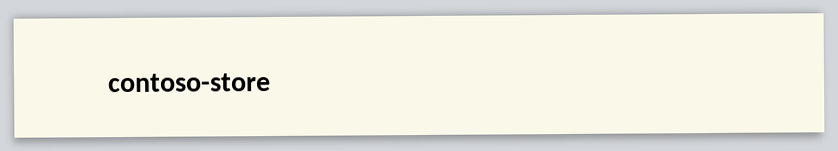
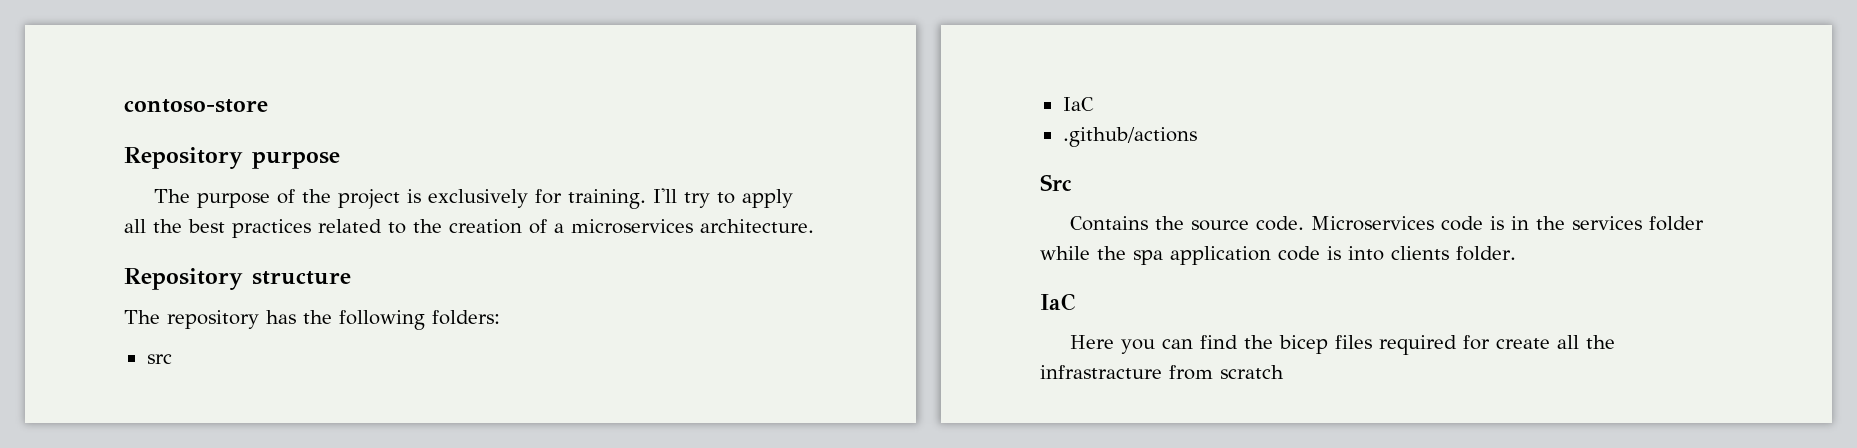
+ Repository purpose
+ The purpose of the project is exclusively for training. I'll try to apply all the best practices related to the creation of a microservices architecture.
+ Repository structure
+ The repository has the following folders:
+ src
+ IaC
+ .github/actions
+ Src
+ Contains the source code. Microservices code is in the services folder while the spa application code is into clients folder.
+ IaC
+ Here you can find the bicep files required for create all the infrastracture from scratch

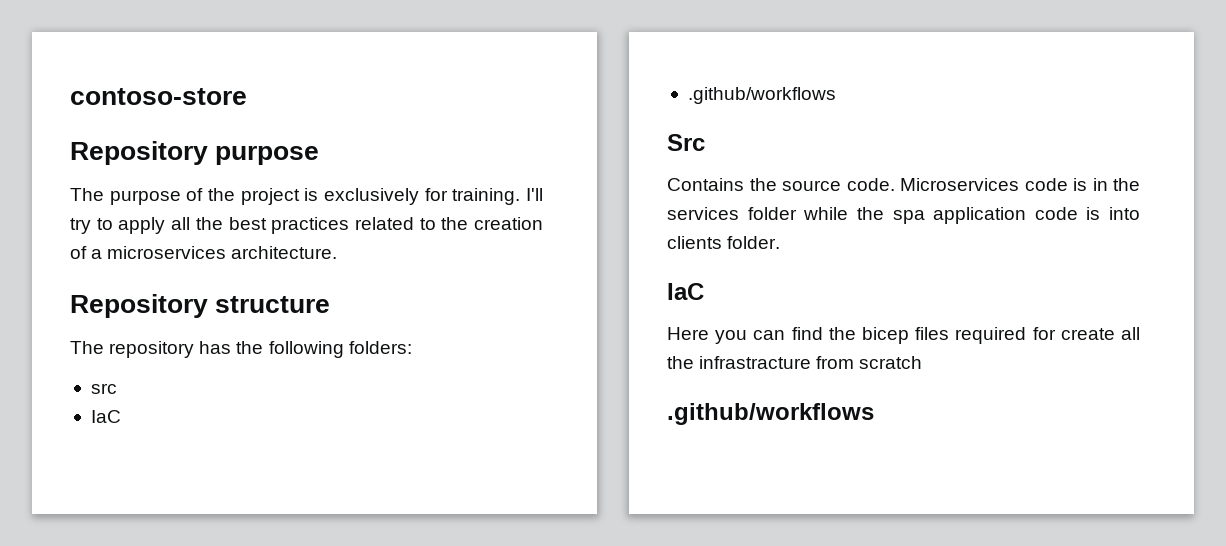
  src
  IaC
- .github/actions
+ .github/workflows
  Here you can find the bicep files required for create all the infrastracture from scratch
+ .github/workflows

